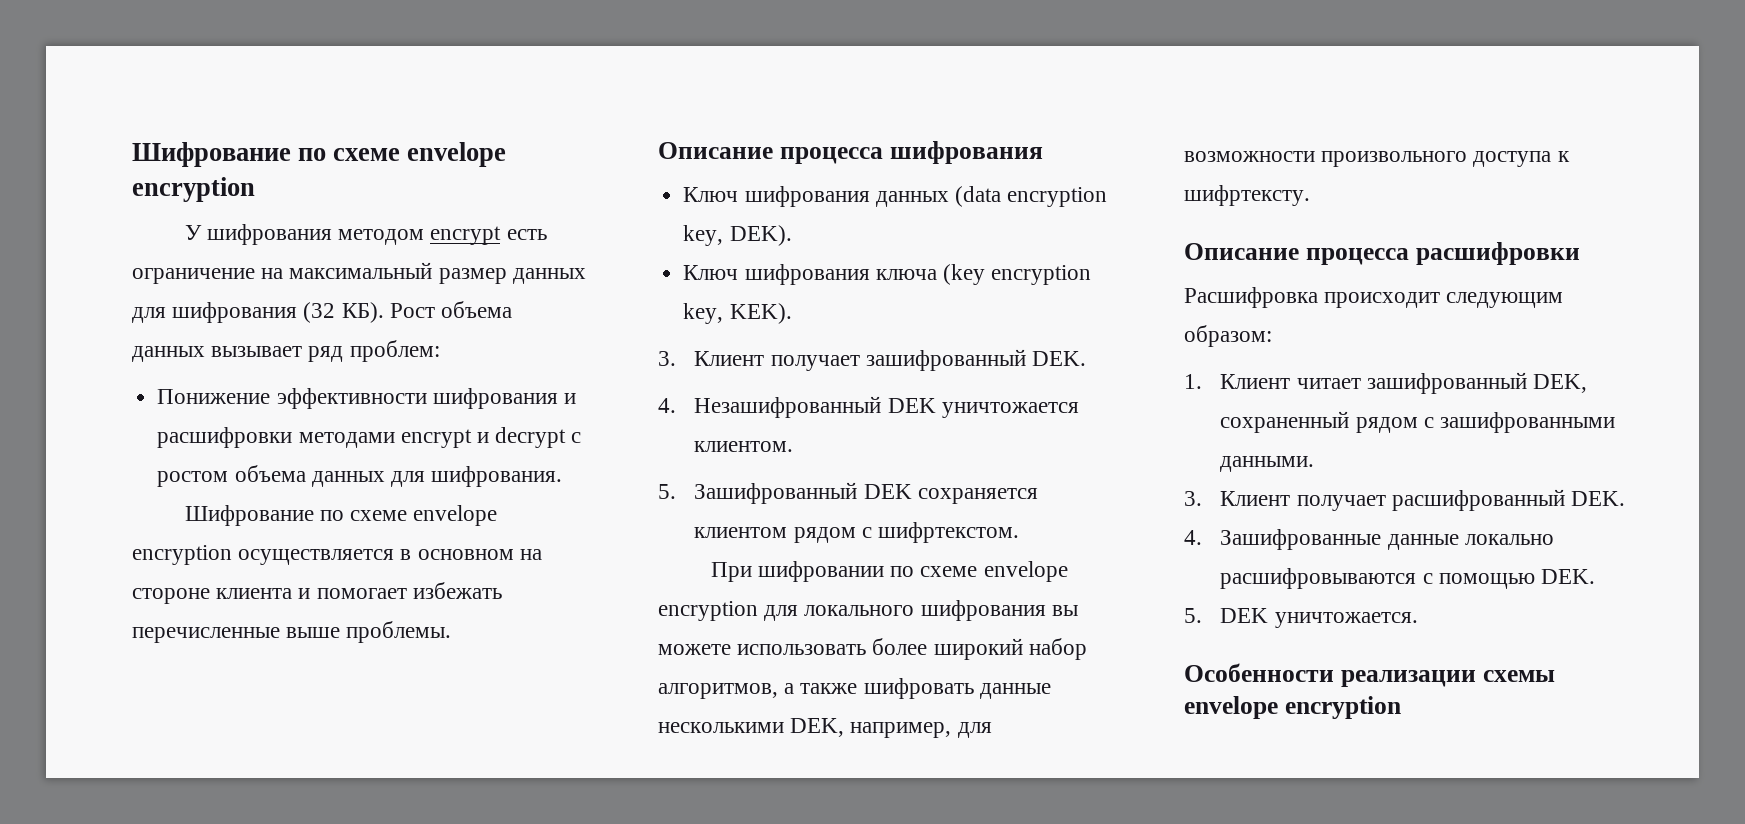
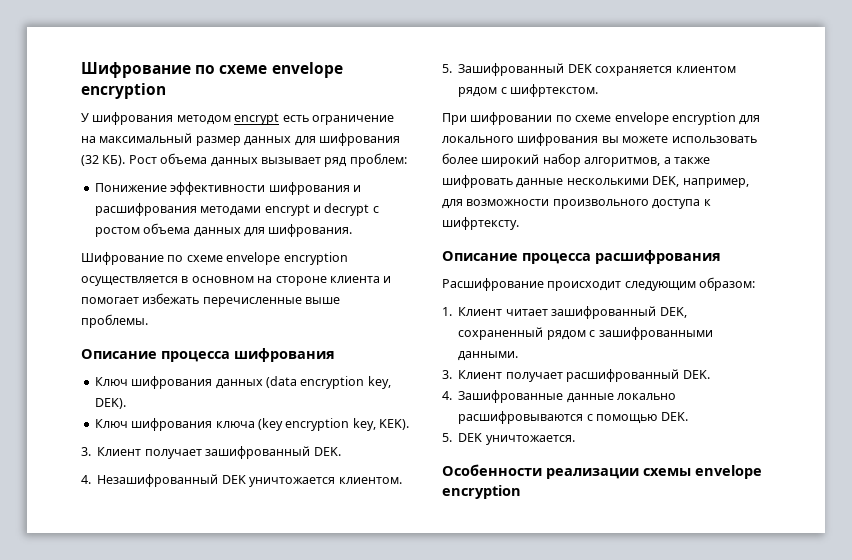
- Понижение эффективности шифрования и расшифровки методами encrypt и decrypt с ростом объема данных для шифрования.
+ Понижение эффективности шифрования и расшифрования методами encrypt и decrypt с ростом объема данных для шифрования.
- Описание процесса расшифровки
- Расшифровка происходит следующим образом:
+ Описание процесса расшифрования
+ Расшифрование происходит следующим образом:

